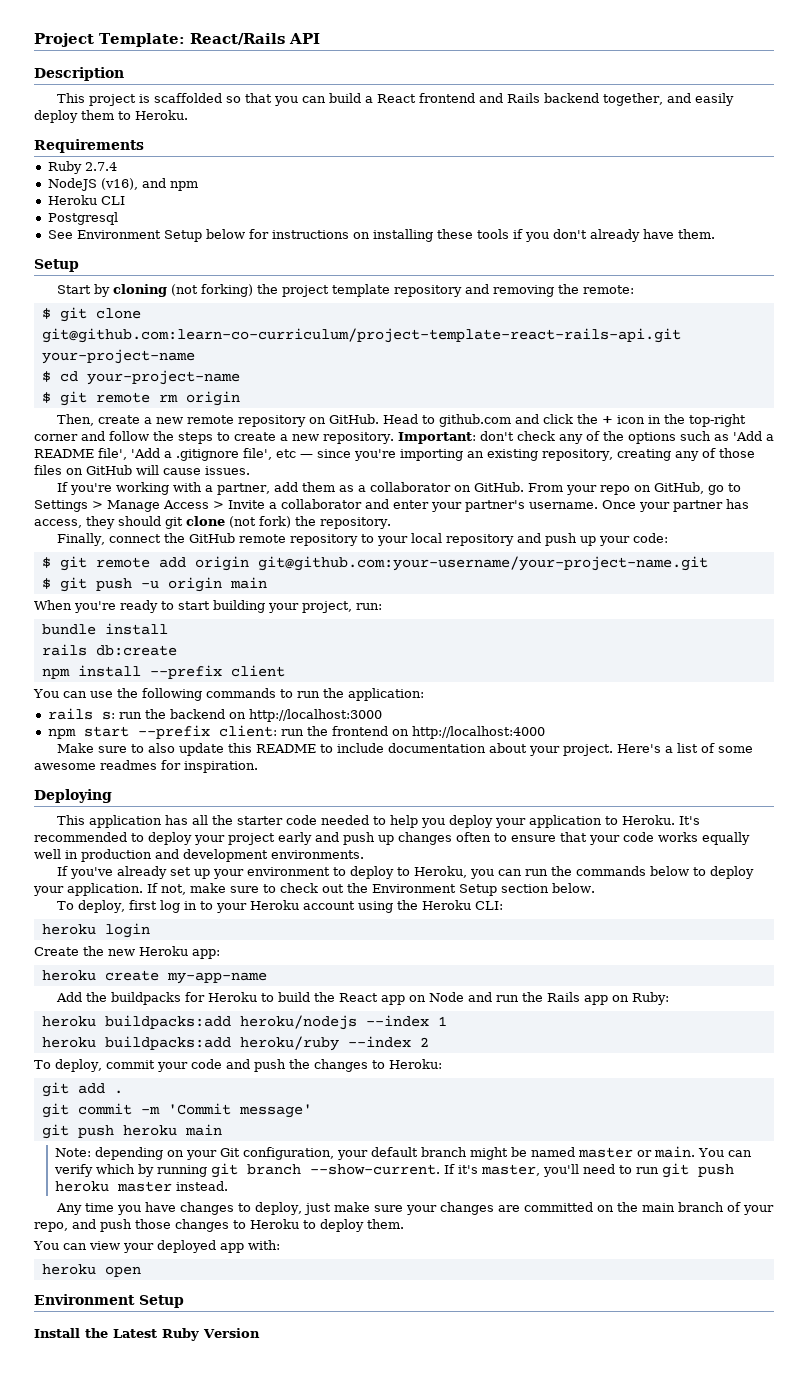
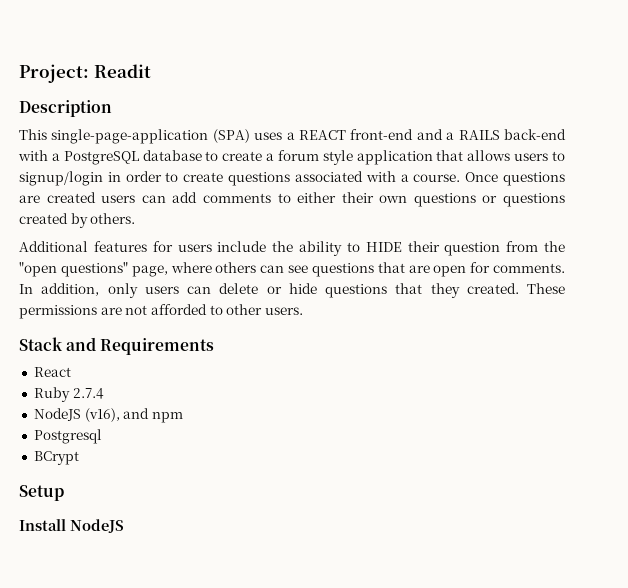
- Project Template: React/Rails API
+ Project: Readit
  Description
- This project is scaffolded so that you can build a React frontend and Rails backend together, and easily deploy them to Heroku.
- Requirements
+ This single-page-application (SPA) uses a REACT front-end and a RAILS back-end with a PostgreSQL database to create a forum style application that allows users to signup/login in order to create questions associated with a course. Once questions are created users can add comments to either their own questions or questions created by others.
+ Additional features for users include the ability to HIDE their question from the "open questions" page, where others can see questions that are open for comments. In addition, only users can delete or hide questions that they created. These permissions are not afforded to other users.
+ Stack and Requirements
+ React
- Heroku CLI
- See Environment Setup below for instructions on installing these tools if you don't already have them.
+ BCrypt
  Setup
- Start by cloning (not forking) the project template repository and removing the remote:
- $ git clone git@github.com:learn-co-curriculum/project-template-react-rails-api.git your-project-name
- $ cd your-project-name
- $ git remote rm origin
- Then, create a new remote repository on GitHub. Head to github.com and click the + icon in the top-right corner and follow the steps to create a new repository. Important: don't check any of the options such as 'Add a README file', 'Add a .gitignore file', etc — since you're importing an existing repository, creating any of those files on GitHub will cause issues.
- If you're working with a partner, add them as a collaborator on GitHub. From your repo on GitHub, go to Settings > Manage Access > Invite a collaborator and enter your partner's username. Once your partner has access, they should git clone (not fork) the repository.
- Finally, connect the GitHub remote repository to your local repository and push up your code:
- $ git remote add origin git@github.com:your-username/your-project-name.git
- $ git push -u origin main
- When you're ready to start building your project, run:
- bundle install
- rails db:create
- npm install --prefix client
- You can use the following commands to run the application:
- rails s: run the backend on http://localhost:3000
- npm start --prefix client: run the frontend on http://localhost:4000
- Make sure to also update this README to include documentation about your project. Here's a list of some awesome readmes for inspiration.
- Deploying
- This application has all the starter code needed to help you deploy your application to Heroku. It's recommended to deploy your project early and push up changes often to ensure that your code works equally well in production and development environments.
- If you've already set up your environment to deploy to Heroku, you can run the commands below to deploy your application. If not, make sure to check out the Environment Setup section below.
- To deploy, first log in to your Heroku account using the Heroku CLI:
- heroku login
- Create the new Heroku app:
- heroku create my-app-name
- Add the buildpacks for Heroku to build the React app on Node and run the Rails app on Ruby:
- heroku buildpacks:add heroku/nodejs --index 1
- heroku buildpacks:add heroku/ruby --index 2
- To deploy, commit your code and push the changes to Heroku:
- git add .
- git commit -m 'Commit message'
- git push heroku main
- Note: depending on your Git configuration, your default branch might be named master or main. You can verify which by running git branch --show-current. If it's master, you'll need to run git push heroku master instead.
- Any time you have changes to deploy, just make sure your changes are committed on the main branch of your repo, and push those changes to Heroku to deploy them.
- You can view your deployed app with:
- heroku open
- Environment Setup
- Install the Latest Ruby Version
+ Install NodeJS

